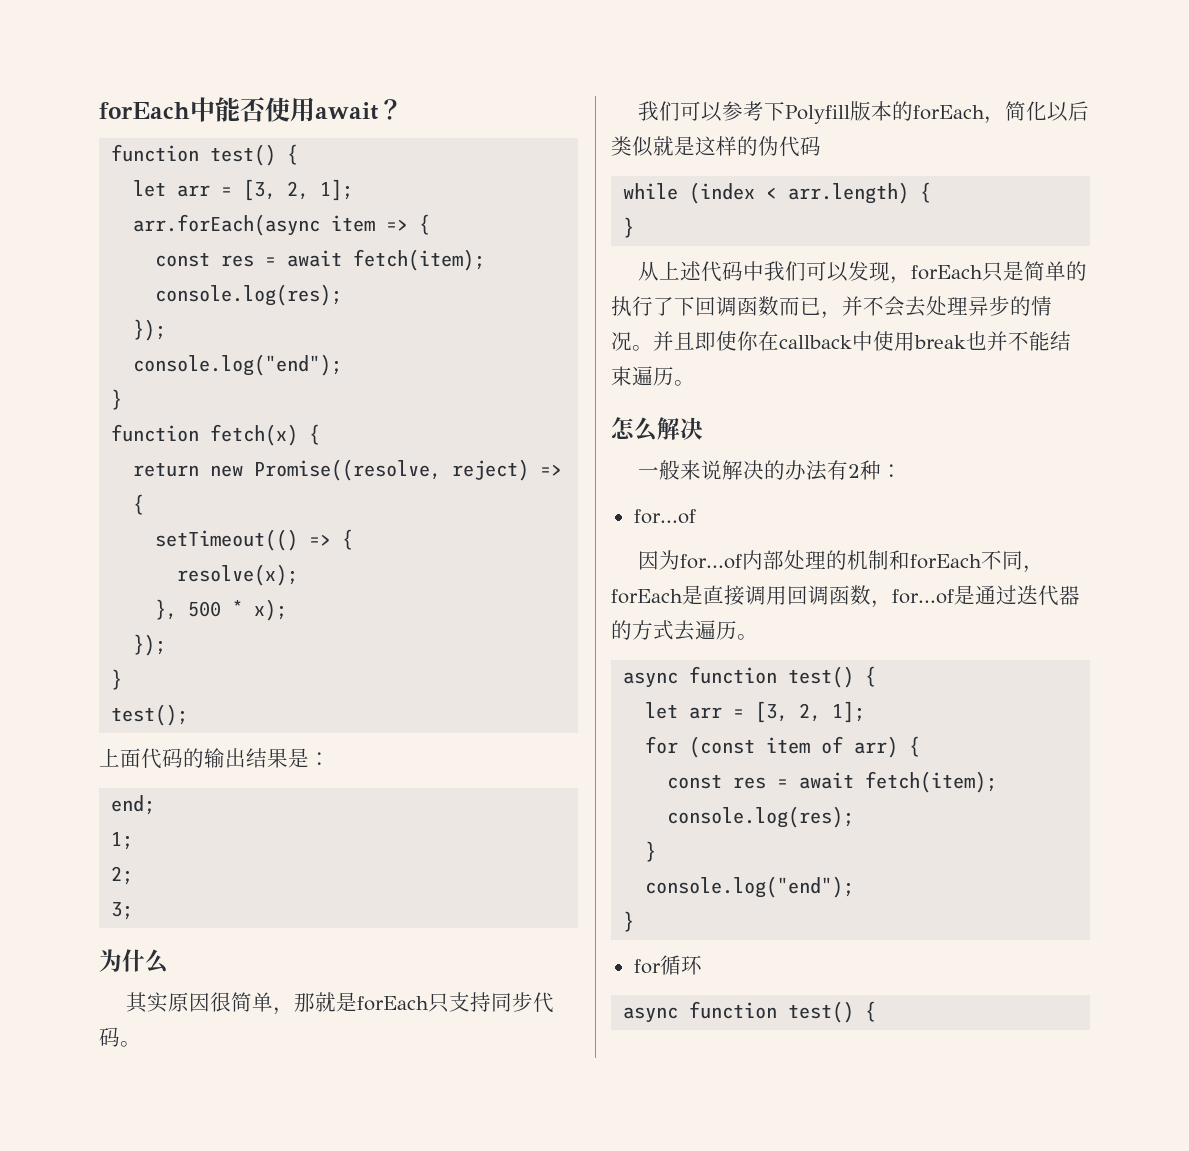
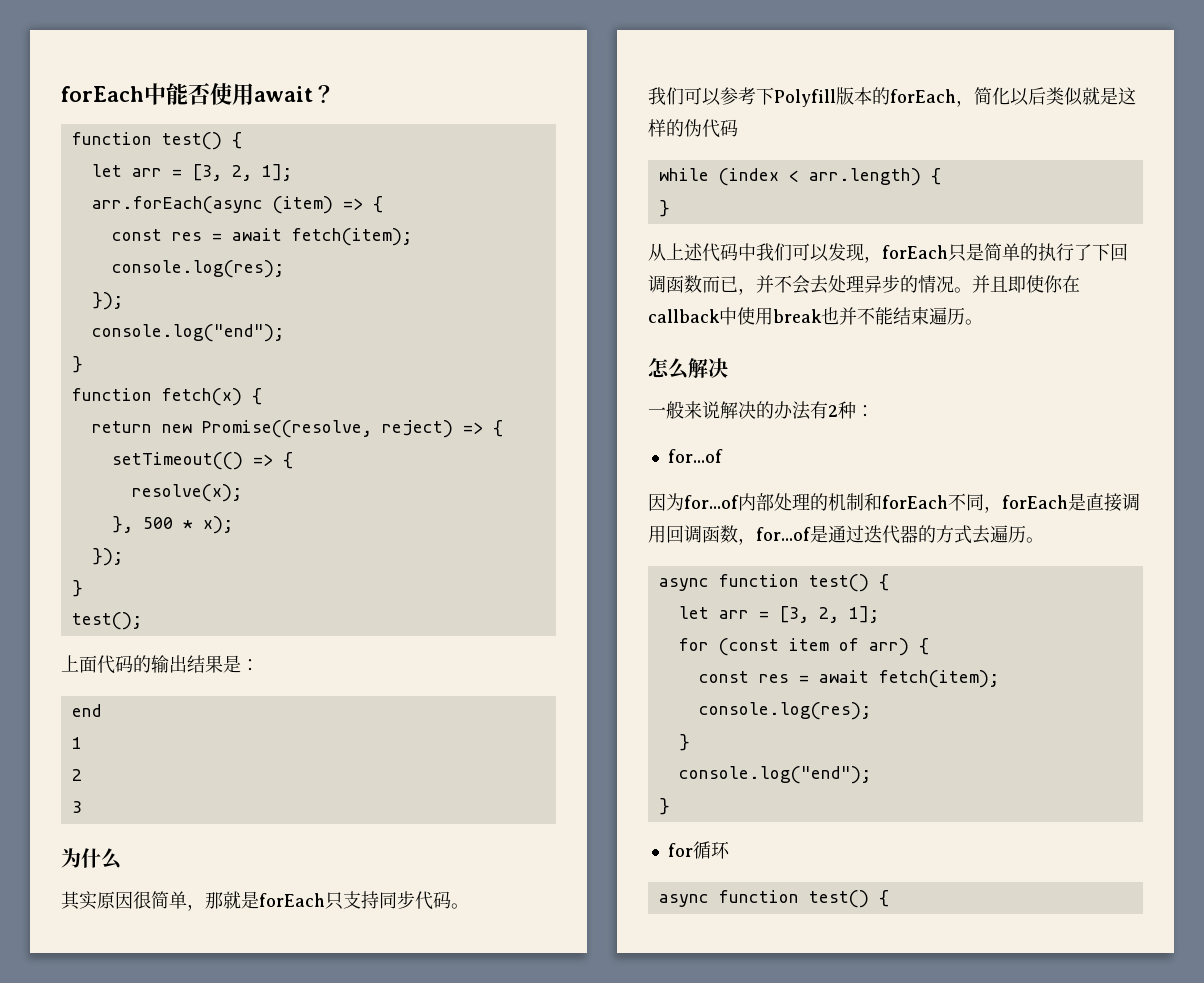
- arr.forEach(async item => {
+ arr.forEach(async (item) => {
- end;
- 1;
- 2;
- 3;
+ end
+ 1
+ 2
+ 3

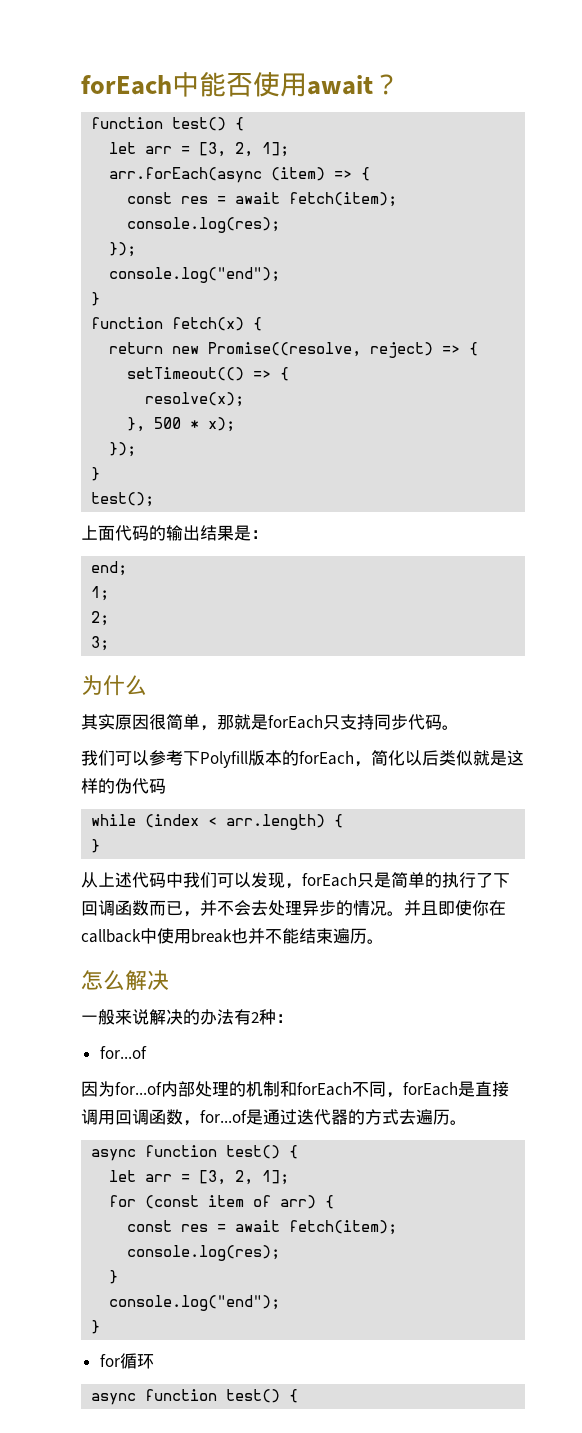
- end
- 1
- 2
- 3
+ end;
+ 1;
+ 2;
+ 3;

